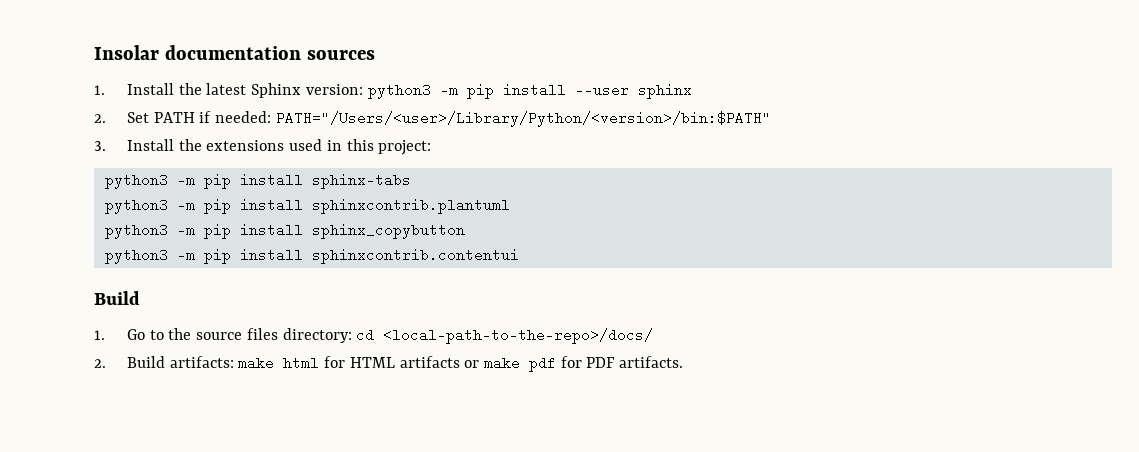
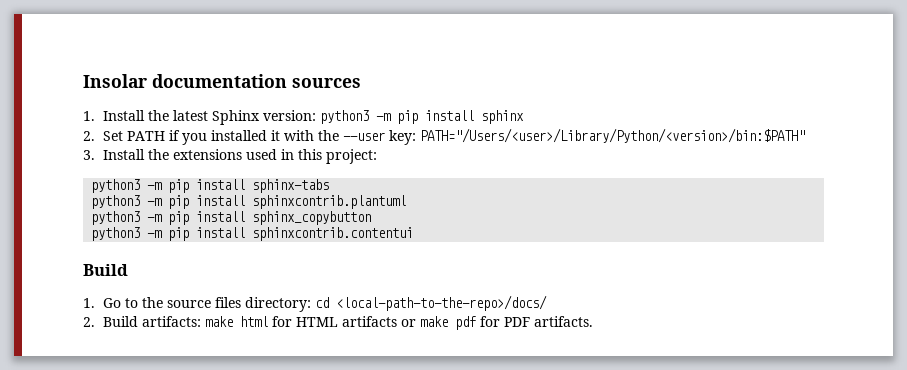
- 1. Install the latest Sphinx version: python3 -m pip install --user sphinx
+ 1. Install the latest Sphinx version: python3 -m pip install sphinx
- 2. Set PATH if needed: PATH="/Users/<user>/Library/Python/<version>/bin:$PATH"
+ 2. Set PATH if you installed it with the --user key: PATH="/Users/<user>/Library/Python/<version>/bin:$PATH"

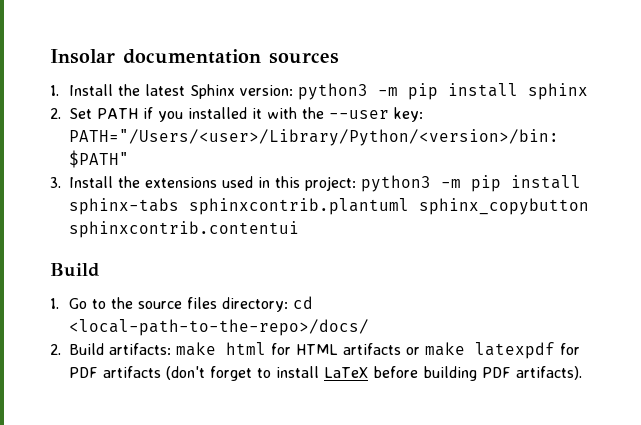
- 3. Install the extensions used in this project:
- python3 -m pip install sphinx-tabs
- python3 -m pip install sphinxcontrib.plantuml
- python3 -m pip install sphinx_copybutton
- python3 -m pip install sphinxcontrib.contentui
+ 3. Install the extensions used in this project: python3 -m pip install sphinx-tabs sphinxcontrib.plantuml sphinx_copybutton sphinxcontrib.contentui
- 2. Build artifacts: make html for HTML artifacts or make pdf for PDF artifacts.
+ 2. Build artifacts: make html for HTML artifacts or make latexpdf for PDF artifacts (don't forget to install LaTeX before building PDF artifacts).

